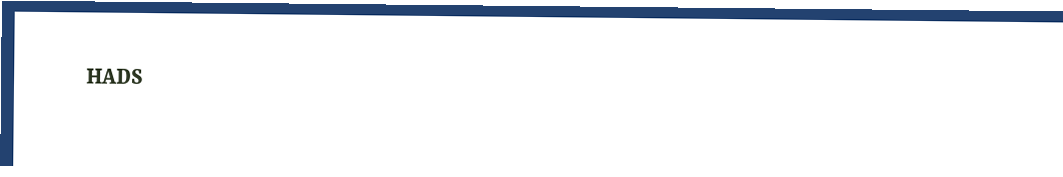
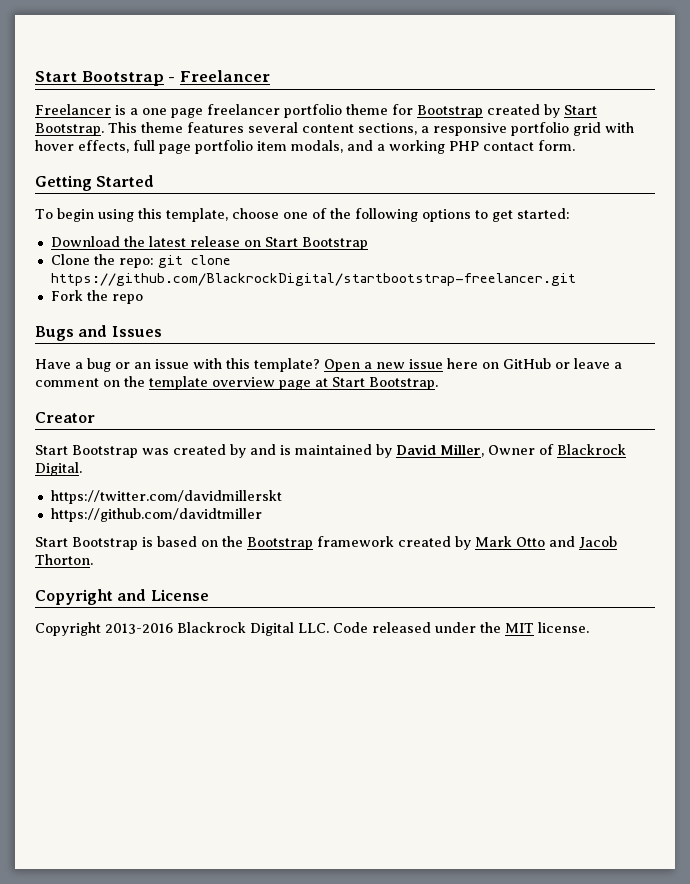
- HADS
+ Start Bootstrap - Freelancer
+ Freelancer is a one page freelancer portfolio theme for Bootstrap created by Start Bootstrap. This theme features several content sections, a responsive portfolio grid with hover effects, full page portfolio item modals, and a working PHP contact form.
+ Getting Started
+ To begin using this template, choose one of the following options to get started:
+ Download the latest release on Start Bootstrap
+ Clone the repo: git clone https://github.com/BlackrockDigital/startbootstrap-freelancer.git
+ Fork the repo
+ Bugs and Issues
+ Have a bug or an issue with this template? Open a new issue here on GitHub or leave a comment on the template overview page at Start Bootstrap.
+ Creator
+ Start Bootstrap was created by and is maintained by David Miller, Owner of Blackrock Digital.
+ https://twitter.com/davidmillerskt
+ https://github.com/davidtmiller
+ Start Bootstrap is based on the Bootstrap framework created by Mark Otto and Jacob Thorton.
+ Copyright and License
+ Copyright 2013-2016 Blackrock Digital LLC. Code released under the MIT license.

